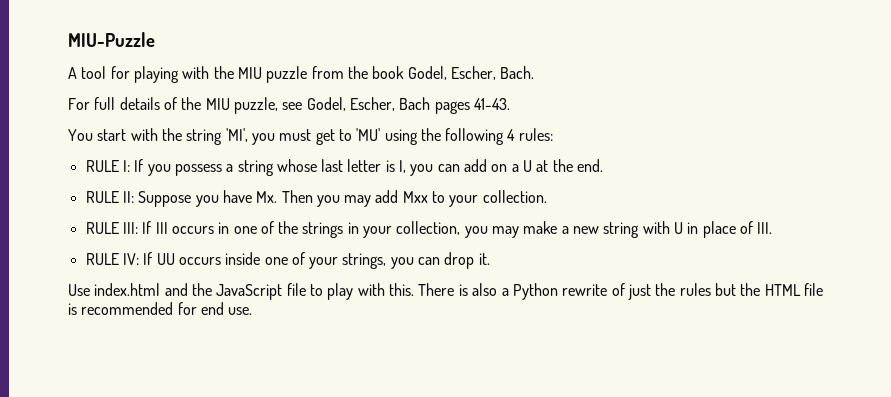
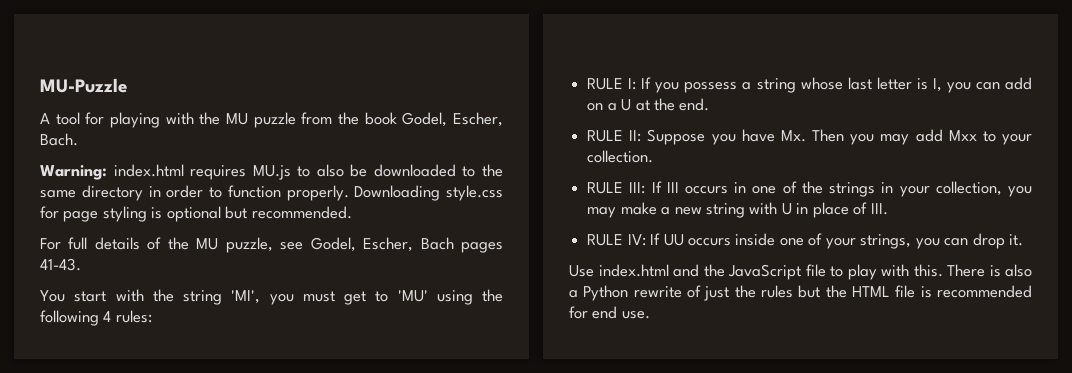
- MIU-Puzzle
+ MU-Puzzle
- A tool for playing with the MIU puzzle from the book Godel, Escher, Bach.
+ A tool for playing with the MU puzzle from the book Godel, Escher, Bach.
+ Warning: index.html requires MU.js to also be downloaded to the same directory in order to function properly. Downloading style.css for page styling is optional but recommended.
- For full details of the MIU puzzle, see Godel, Escher, Bach pages 41-43.
+ For full details of the MU puzzle, see Godel, Escher, Bach pages 41-43.

